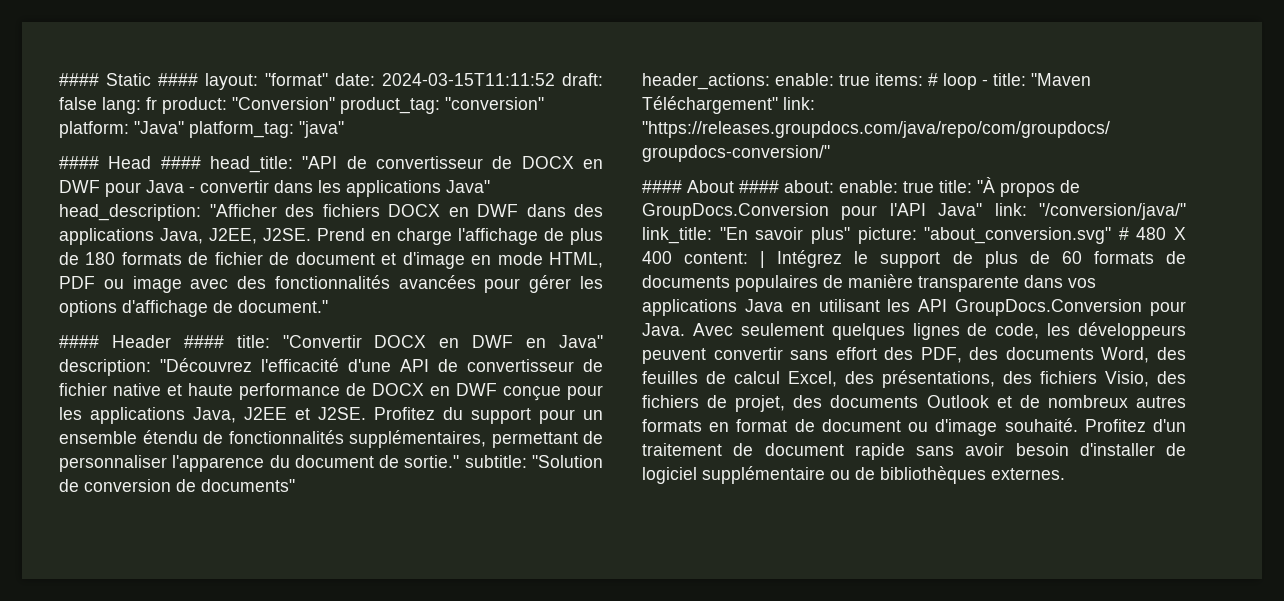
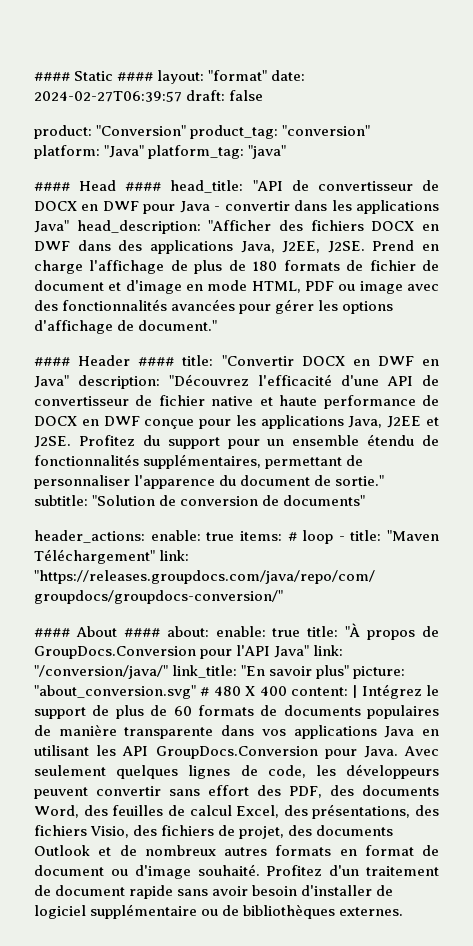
- #### Static #### layout: "format" date: 2024-03-15T11:11:52 draft: false lang: fr product: "Conversion" product_tag: "conversion" platform: "Java" platform_tag: "java"
+ #### Static #### layout: "format" date: 2024-02-27T06:39:57 draft: false
+ product: "Conversion" product_tag: "conversion" platform: "Java" platform_tag: "java"

